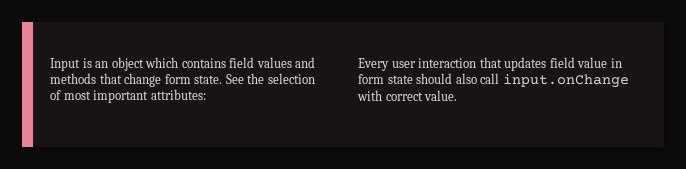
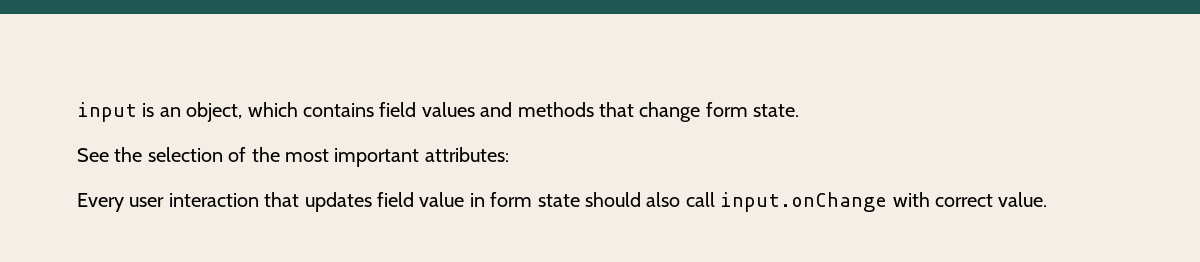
- Input is an object which contains field values and methods that change form state. See the selection of most important attributes:
+ input is an object, which contains field values and methods that change form state.
+ See the selection of the most important attributes:

